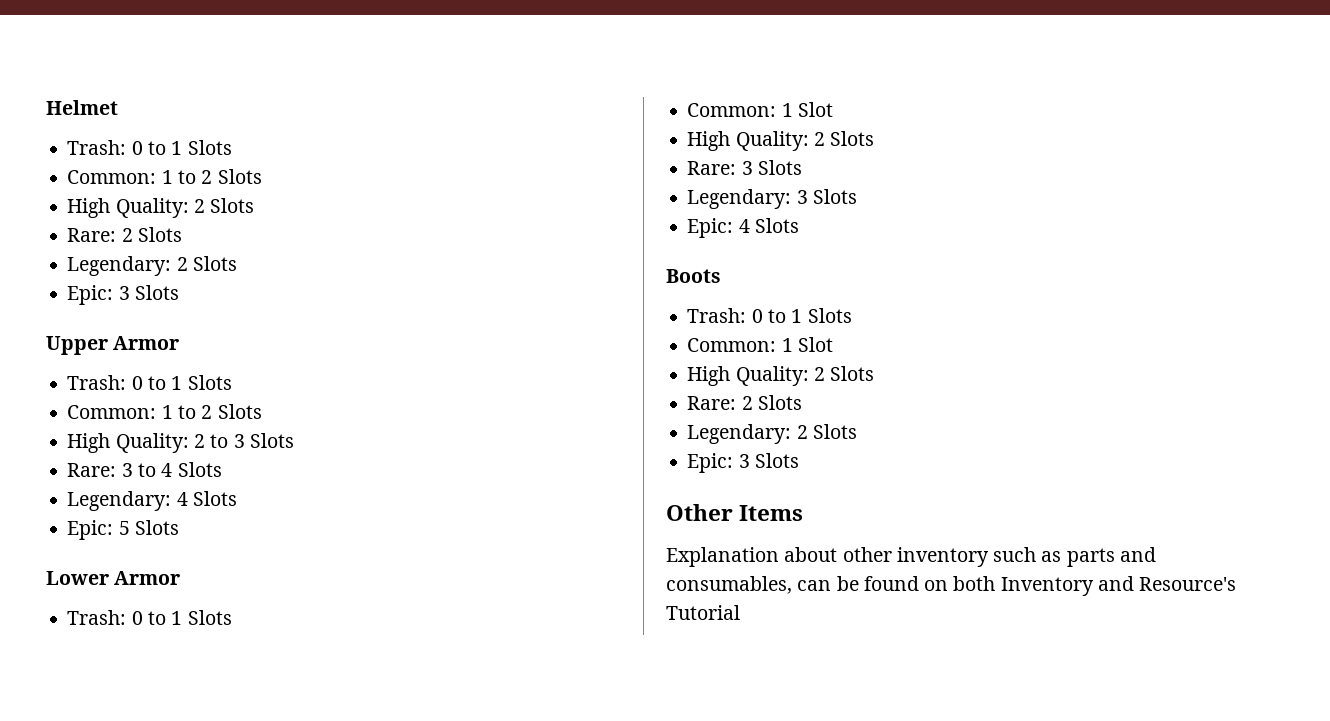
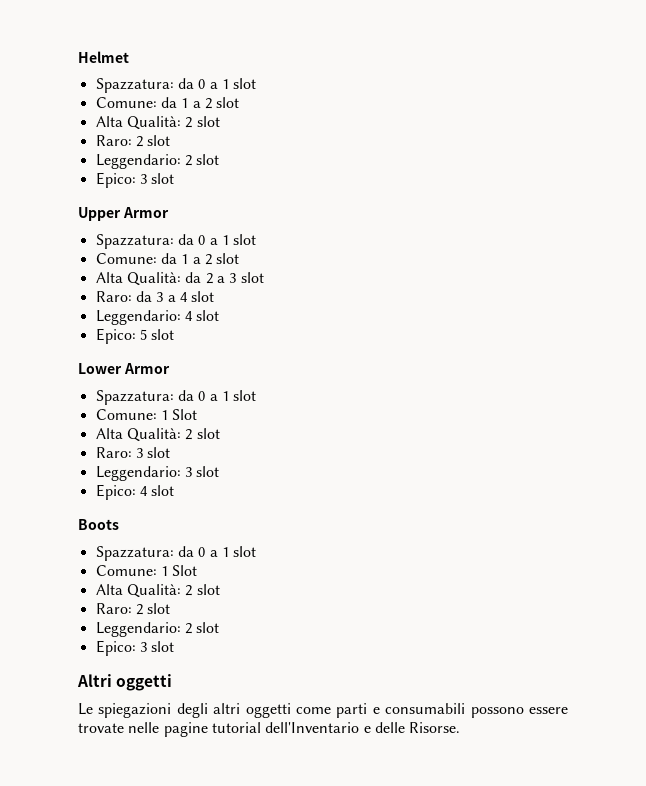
  Helmet
- Trash: 0 to 1 Slots
- Common: 1 to 2 Slots
- High Quality: 2 Slots
- Rare: 2 Slots
- Legendary: 2 Slots
- Epic: 3 Slots
+ Spazzatura: da 0 a 1 slot
+ Comune: da 1 a 2 slot
+ Alta Qualità: 2 slot
+ Raro: 2 slot
+ Leggendario: 2 slot
+ Epico: 3 slot
  Upper Armor
- Trash: 0 to 1 Slots
- Common: 1 to 2 Slots
- High Quality: 2 to 3 Slots
- Rare: 3 to 4 Slots
- Legendary: 4 Slots
- Epic: 5 Slots
+ Spazzatura: da 0 a 1 slot
+ Comune: da 1 a 2 slot
+ Alta Qualità: da 2 a 3 slot
+ Raro: da 3 a 4 slot
+ Leggendario: 4 slot
+ Epico: 5 slot
  Lower Armor
- Trash: 0 to 1 Slots
- Common: 1 Slot
- High Quality: 2 Slots
- Rare: 3 Slots
- Legendary: 3 Slots
- Epic: 4 Slots
+ Spazzatura: da 0 a 1 slot
+ Comune: 1 Slot
+ Alta Qualità: 2 slot
+ Raro: 3 slot
+ Leggendario: 3 slot
+ Epico: 4 slot
  Boots
- Trash: 0 to 1 Slots
- Common: 1 Slot
- High Quality: 2 Slots
- Rare: 2 Slots
- Legendary: 2 Slots
- Epic: 3 Slots
- Other Items
- Explanation about other inventory such as parts and consumables, can be found on both Inventory and Resource's Tutorial
+ Spazzatura: da 0 a 1 slot
+ Comune: 1 Slot
+ Alta Qualità: 2 slot
+ Raro: 2 slot
+ Leggendario: 2 slot
+ Epico: 3 slot
+ Altri oggetti
+ Le spiegazioni degli altri oggetti come parti e consumabili possono essere trovate nelle pagine tutorial dell'Inventario e delle Risorse.

